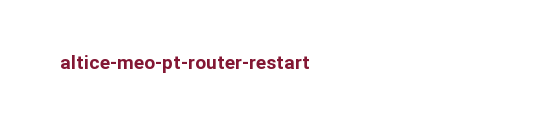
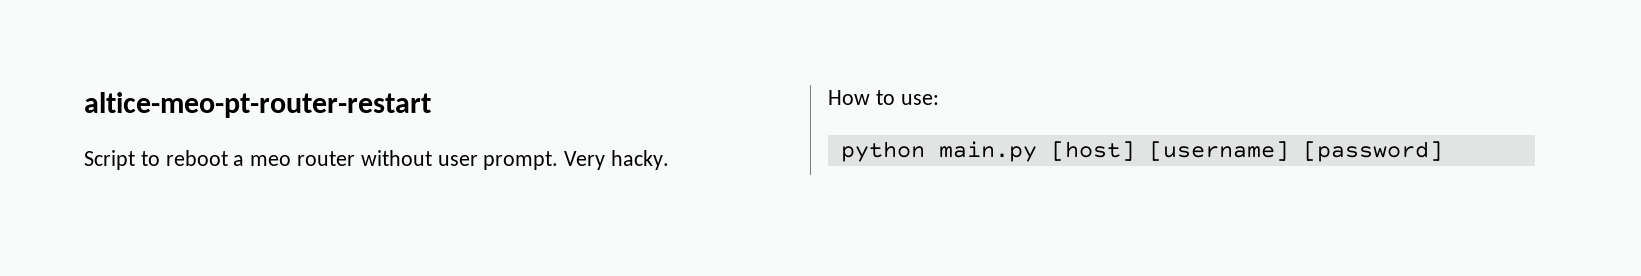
+ Script to reboot a meo router without user prompt. Very hacky.
+ How to use:
+ python main.py [host] [username] [password]

